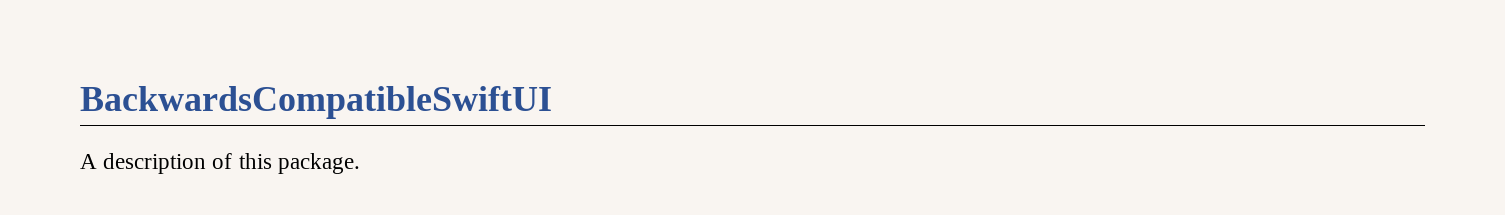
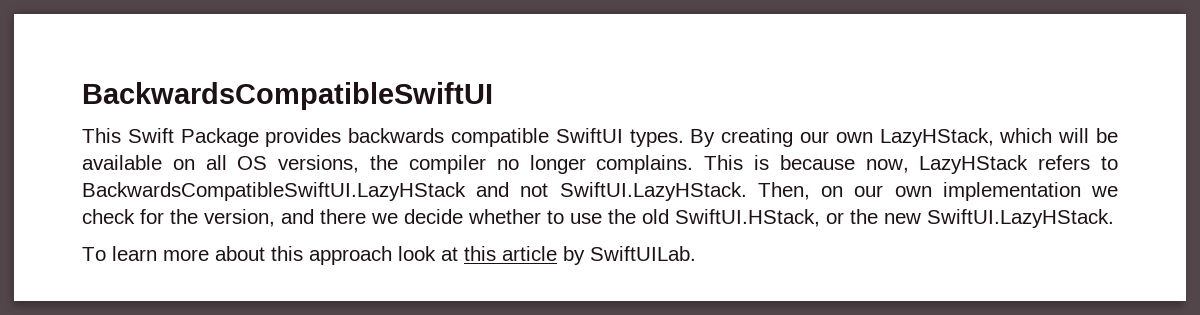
- A description of this package.
+ This Swift Package provides backwards compatible SwiftUI types. By creating our own LazyHStack, which will be available on all OS versions, the compiler no longer complains. This is because now, LazyHStack refers to BackwardsCompatibleSwiftUI.LazyHStack and not SwiftUI.LazyHStack. Then, on our own implementation we check for the version, and there we decide whether to use the old SwiftUI.HStack, or the new SwiftUI.LazyHStack.
+ To learn more about this approach look at this article by SwiftUILab.

